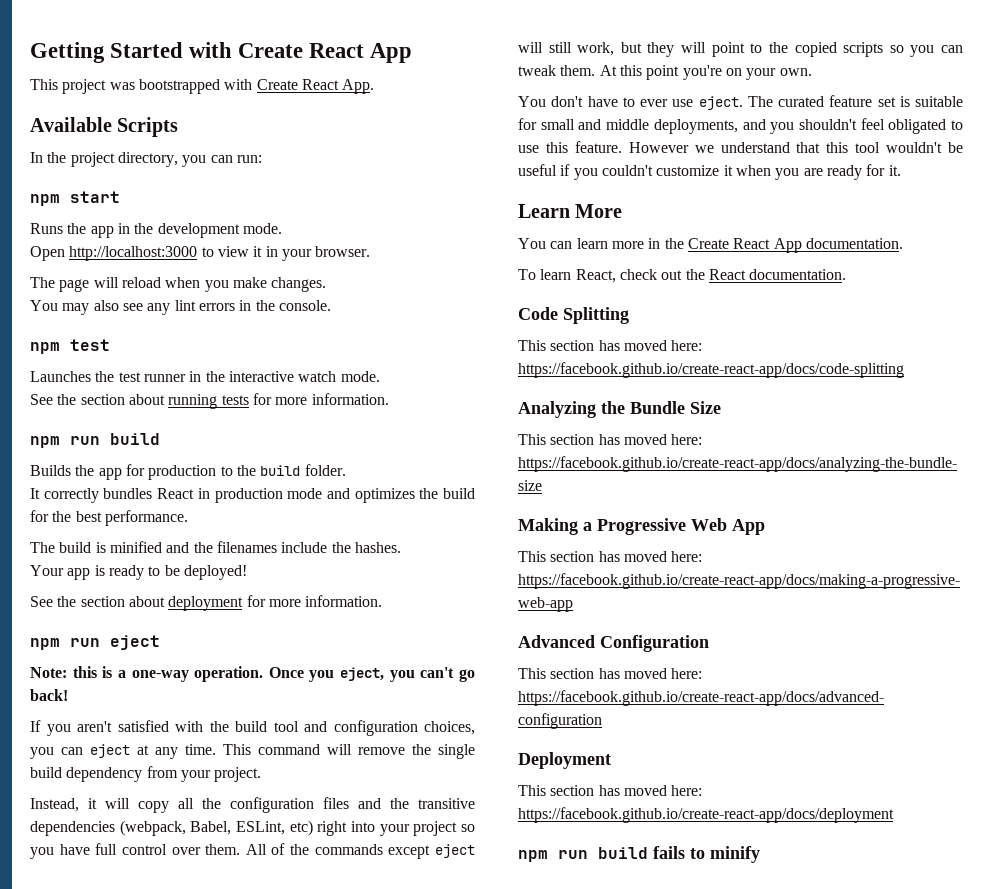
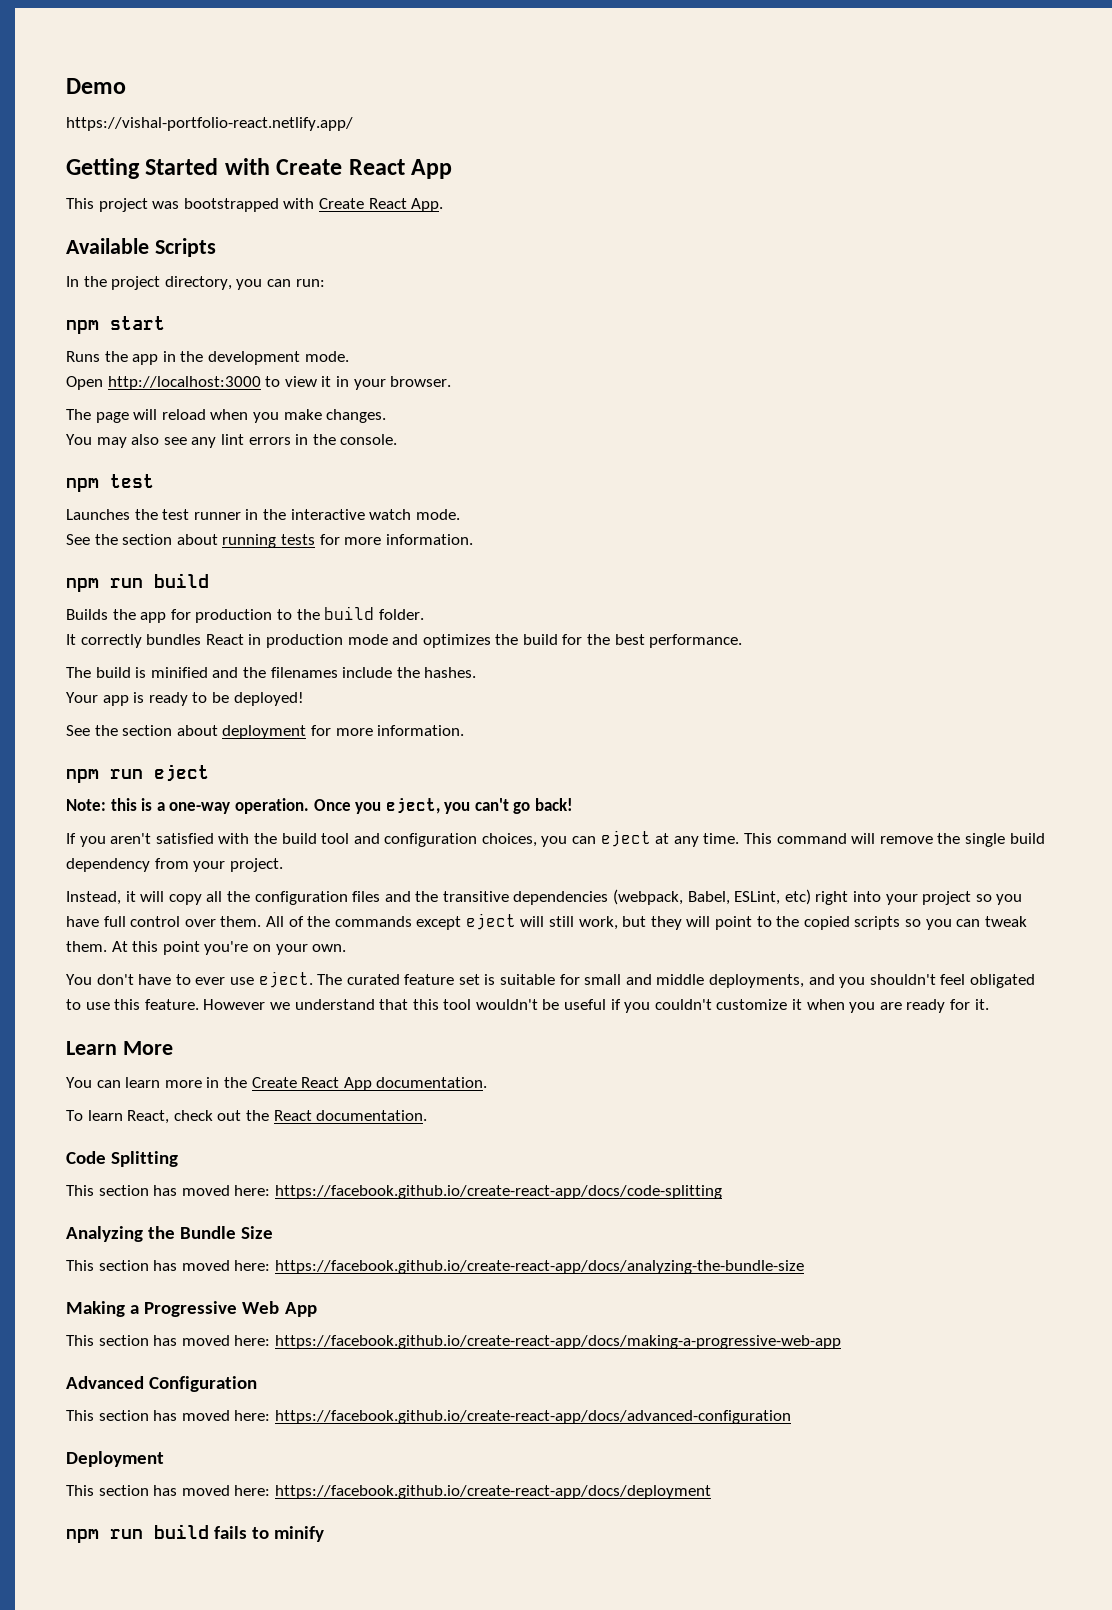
+ Demo
+ https://vishal-portfolio-react.netlify.app/

